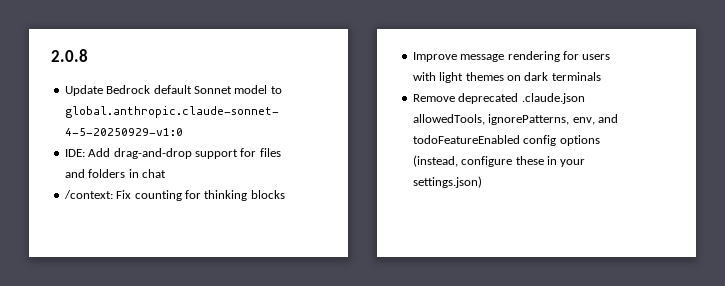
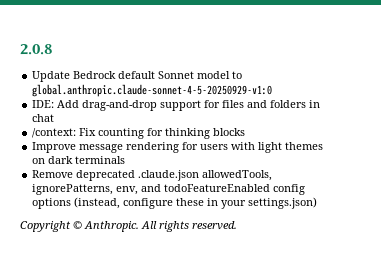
+ Copyright © Anthropic. All rights reserved.

